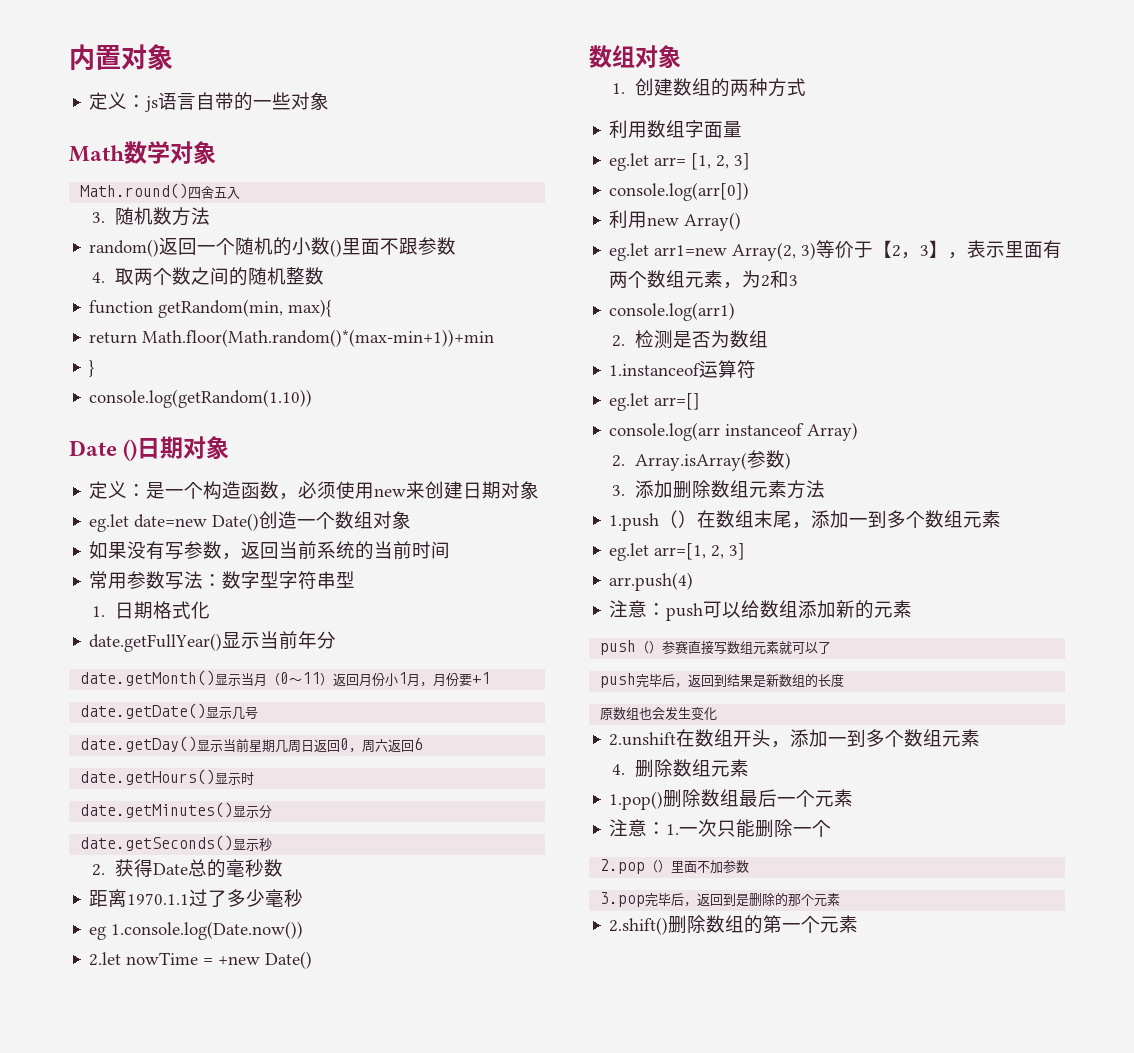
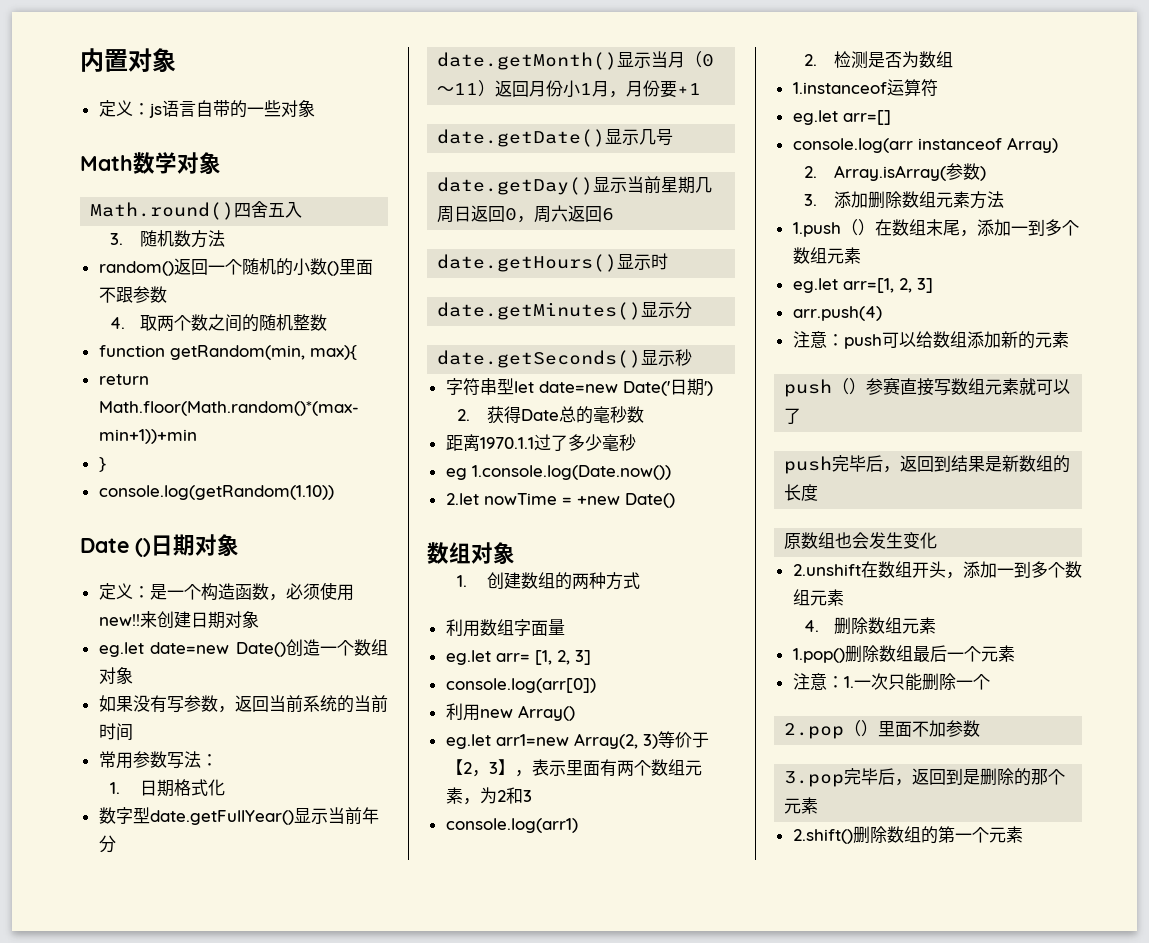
- 定义：是一个构造函数，必须使用new来创建日期对象
+ 定义：是一个构造函数，必须使用new!!来创建日期对象
- 常用参数写法：数字型字符串型
+ 常用参数写法：
- date.getFullYear()显示当前年分
+ 数字型date.getFullYear()显示当前年分
+ 字符串型let date=new Date('日期')

